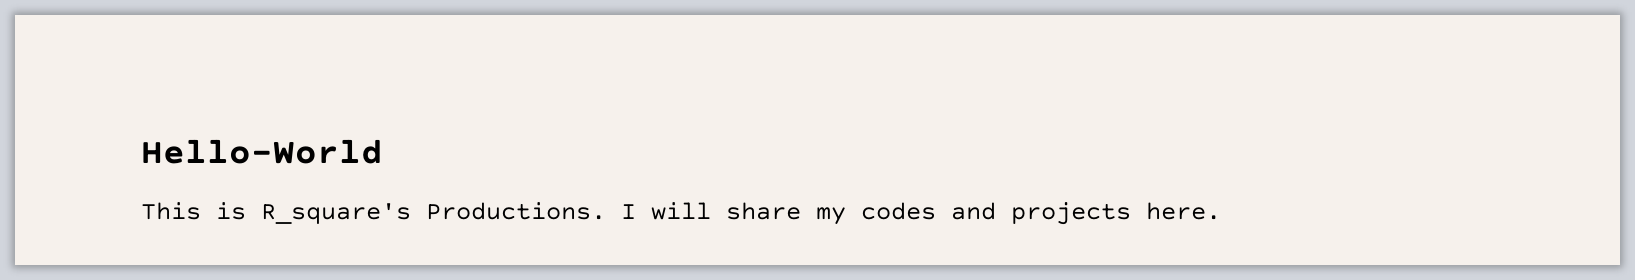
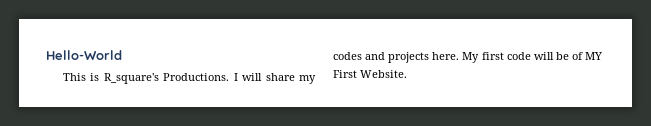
+ My first code will be of MY First Website.

